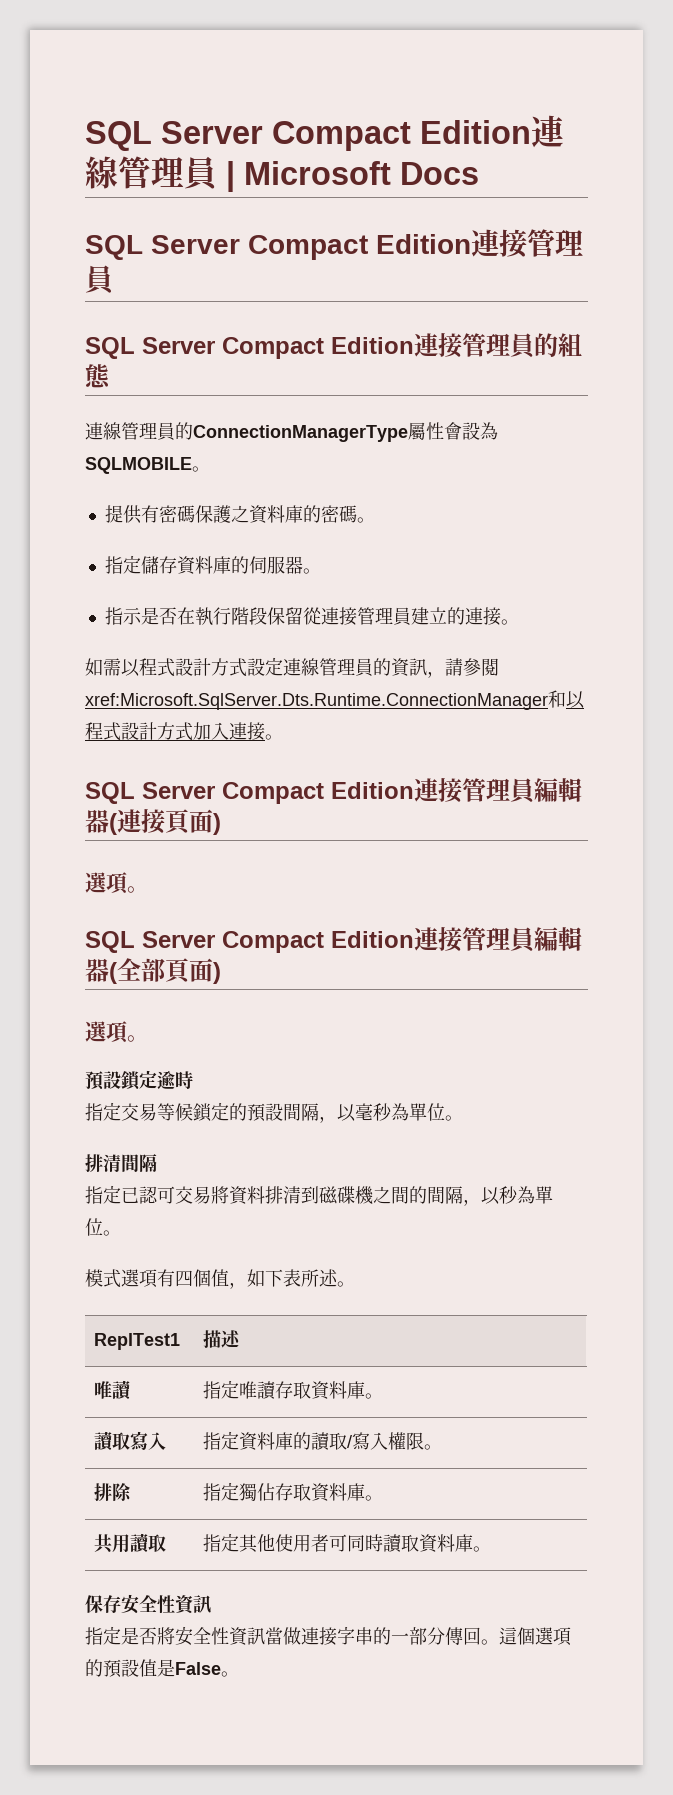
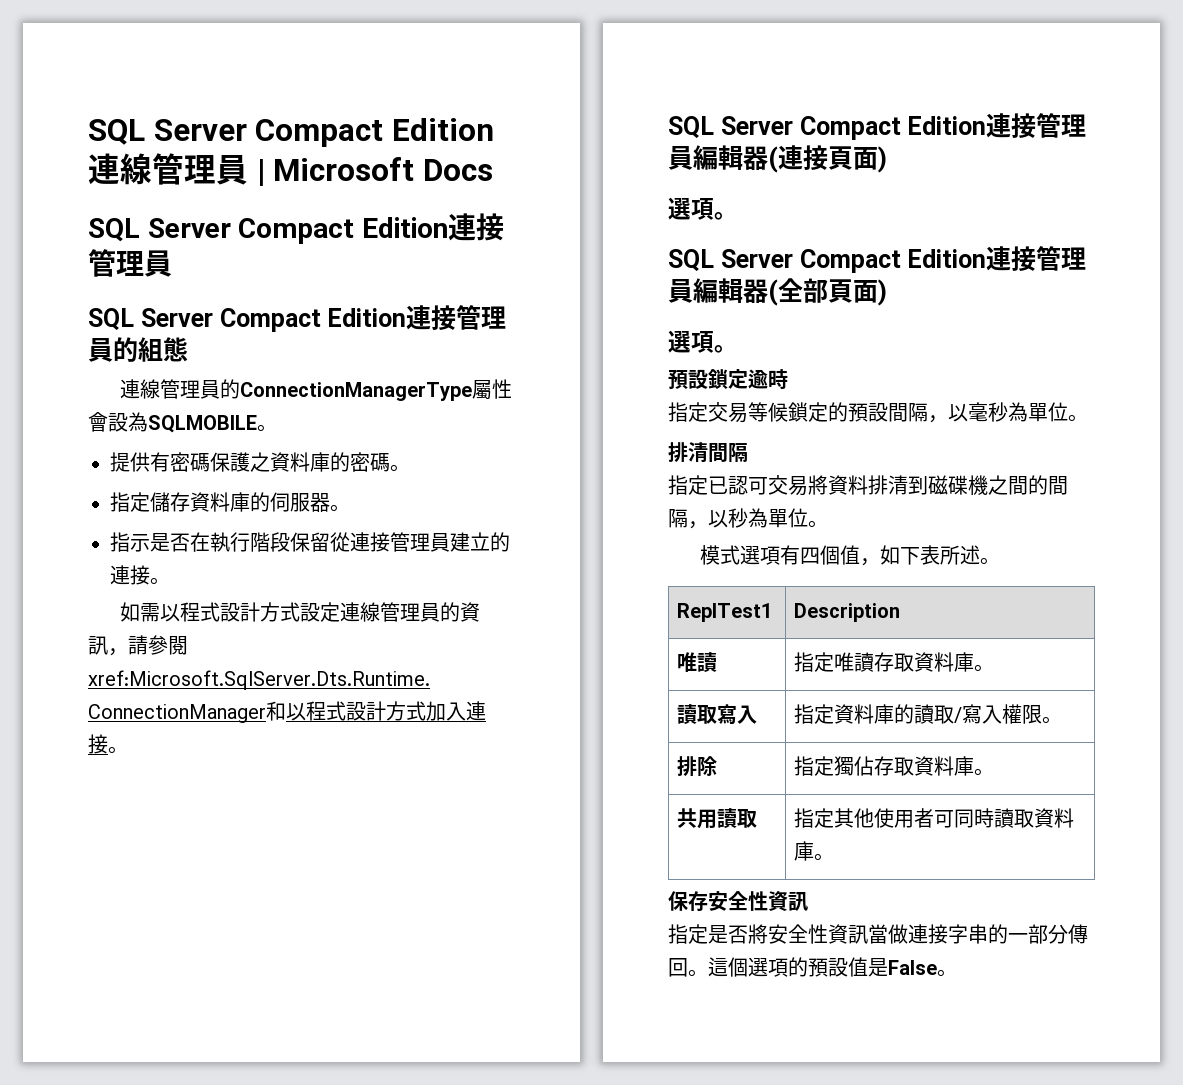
- ReplTest1 | 描述
+ ReplTest1 | Description

